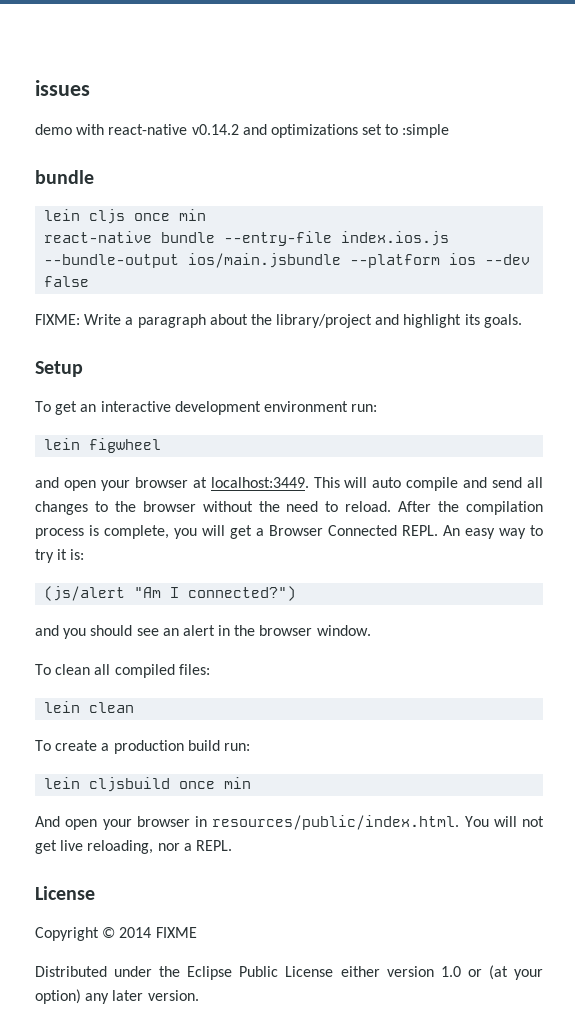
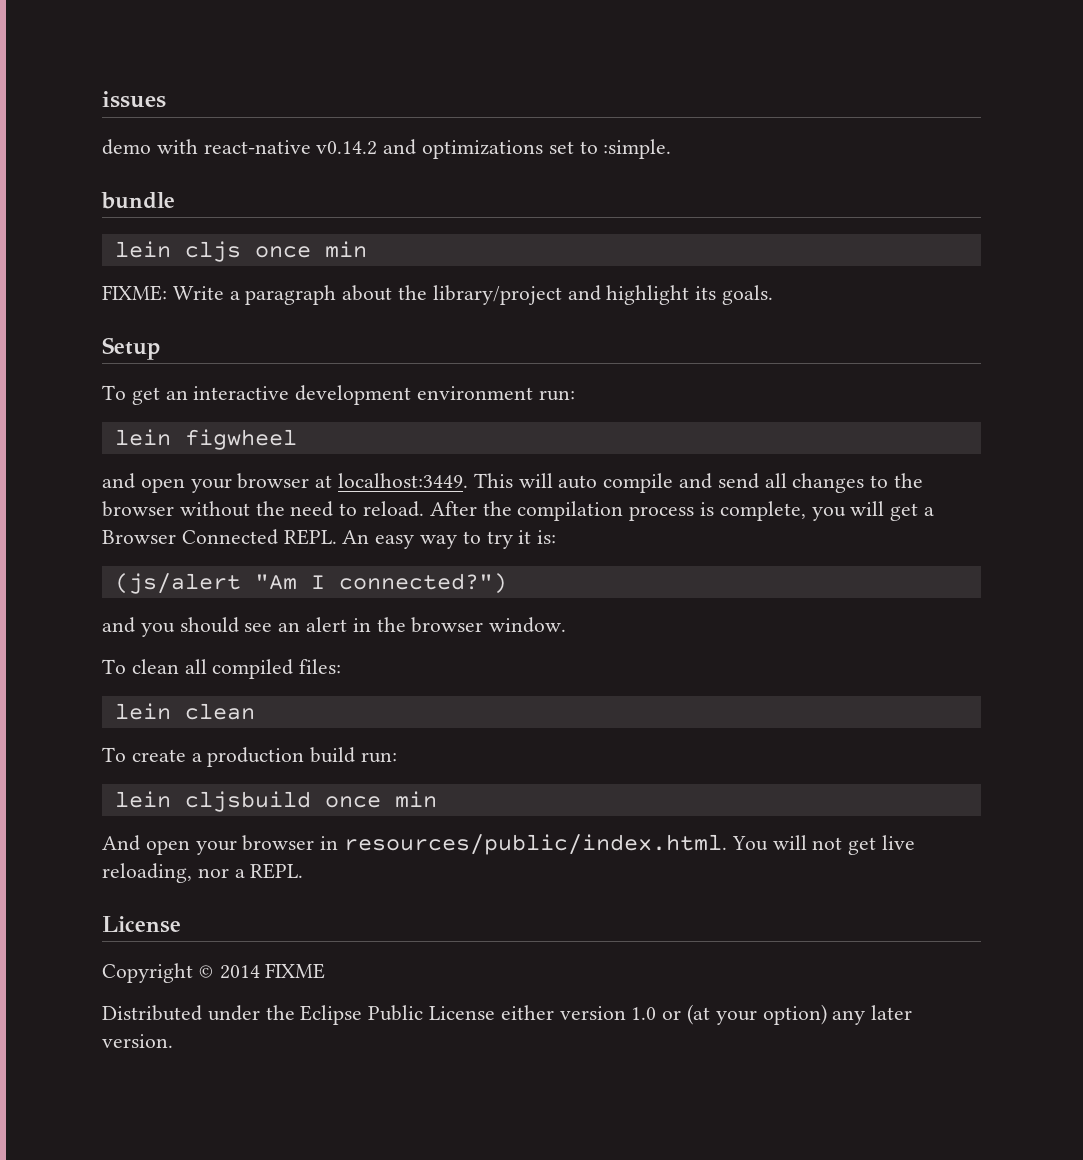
- demo with react-native v0.14.2 and optimizations set to :simple
+ demo with react-native v0.14.2 and optimizations set to :simple.
- react-native bundle --entry-file index.ios.js --bundle-output ios/main.jsbundle --platform ios --dev false

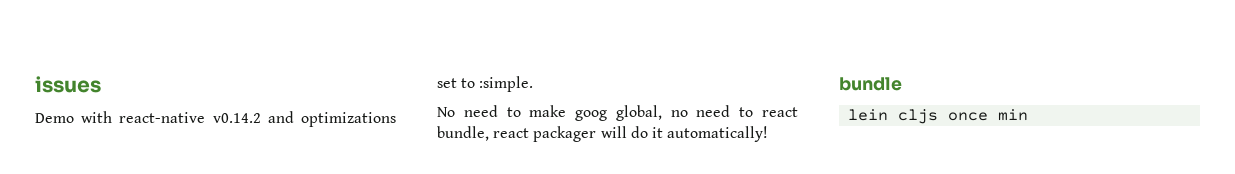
- demo with react-native v0.14.2 and optimizations set to :simple.
+ Demo with react-native v0.14.2 and optimizations set to :simple.
+ No need to make goog global, no need to react bundle, react packager will do it automatically!
- FIXME: Write a paragraph about the library/project and highlight its goals.
- Setup
- To get an interactive development environment run:
- lein figwheel
- and open your browser at localhost:3449. This will auto compile and send all changes to the browser without the need to reload. After the compilation process is complete, you will get a Browser Connected REPL. An easy way to try it is:
- (js/alert "Am I connected?")
- and you should see an alert in the browser window.
- To clean all compiled files:
- lein clean
- To create a production build run:
- lein cljsbuild once min
- And open your browser in resources/public/index.html. You will not get live reloading, nor a REPL.
- License
- Copyright © 2014 FIXME
- Distributed under the Eclipse Public License either version 1.0 or (at your option) any later version.

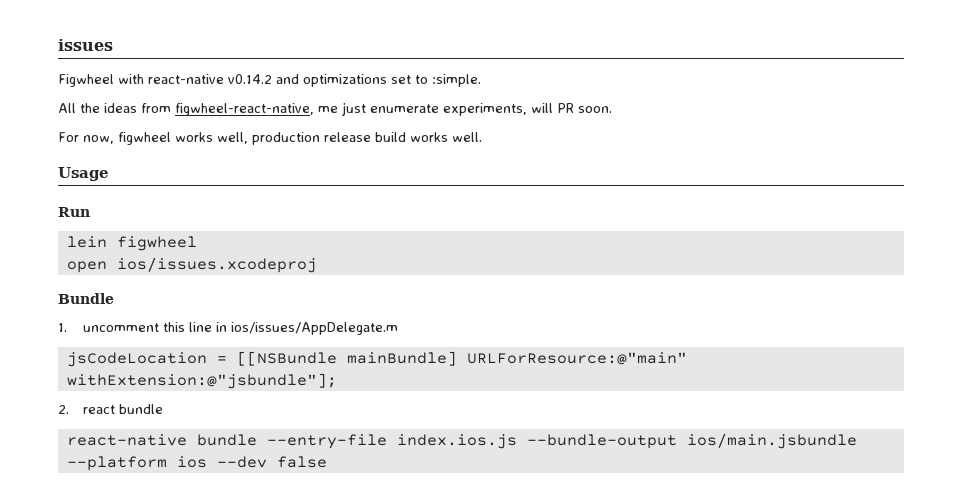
- Demo with react-native v0.14.2 and optimizations set to :simple.
+ Figwheel with react-native v0.14.2 and optimizations set to :simple.
- No need to make goog global, no need to react bundle, react packager will do it automatically!
- bundle
- lein cljs once min
+ All the ideas from figwheel-react-native, me just enumerate experiments, will PR soon.
+ For now, figwheel works well, production release build works well.
+ Usage
+ Run
+ lein figwheel
+ open ios/issues.xcodeproj
+ Bundle
+ 1. uncomment this line in ios/issues/AppDelegate.m
+ jsCodeLocation = [[NSBundle mainBundle] URLForResource:@"main" withExtension:@"jsbundle"];
+ 2. react bundle
+ react-native bundle --entry-file index.ios.js --bundle-output ios/main.jsbundle --platform ios --dev false

